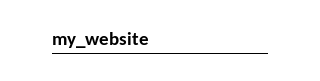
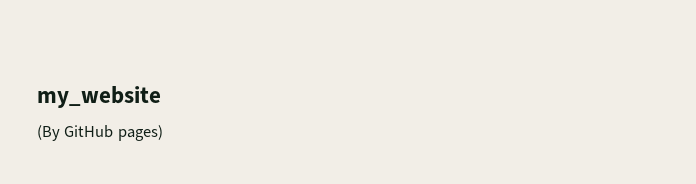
+ (By GitHub pages)

